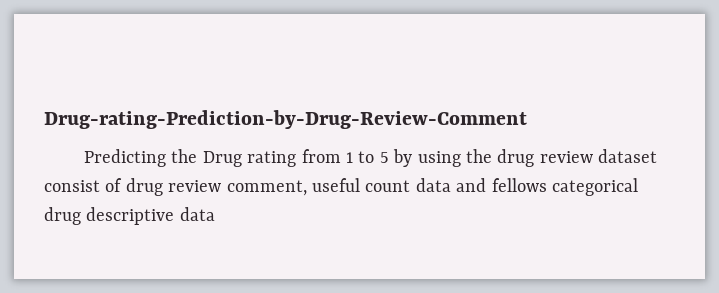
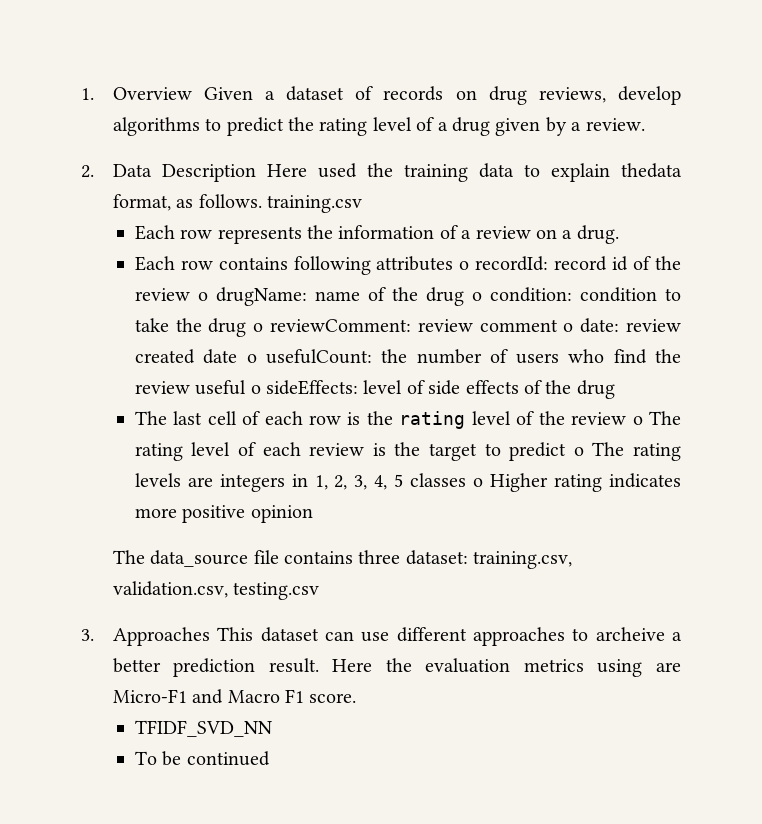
- Drug-rating-Prediction-by-Drug-Review-Comment
- Predicting the Drug rating from 1 to 5 by using the drug review dataset consist of drug review comment, useful count data and fellows categorical drug descriptive data
+ 1. Overview Given a dataset of records on drug reviews, develop algorithms to predict the rating level of a drug given by a review.
+ 2. Data Description Here used the training data to explain thedata format, as follows. training.csv
+ Each row represents the information of a review on a drug.
+ Each row contains following attributes o recordId: record id of the review o drugName: name of the drug o condition: condition to take the drug o reviewComment: review comment o date: review created date o usefulCount: the number of users who find the review useful o sideEffects: level of side effects of the drug
+ The last cell of each row is the rating level of the review o The rating level of each review is the target to predict o The rating levels are integers in 1, 2, 3, 4, 5 classes o Higher rating indicates more positive opinion
+ The data_source file contains three dataset: training.csv, validation.csv, testing.csv
+ 3. Approaches This dataset can use different approaches to archeive a better prediction result. Here the evaluation metrics using are Micro-F1 and Macro F1 score.
+ TFIDF_SVD_NN
+ To be continued

